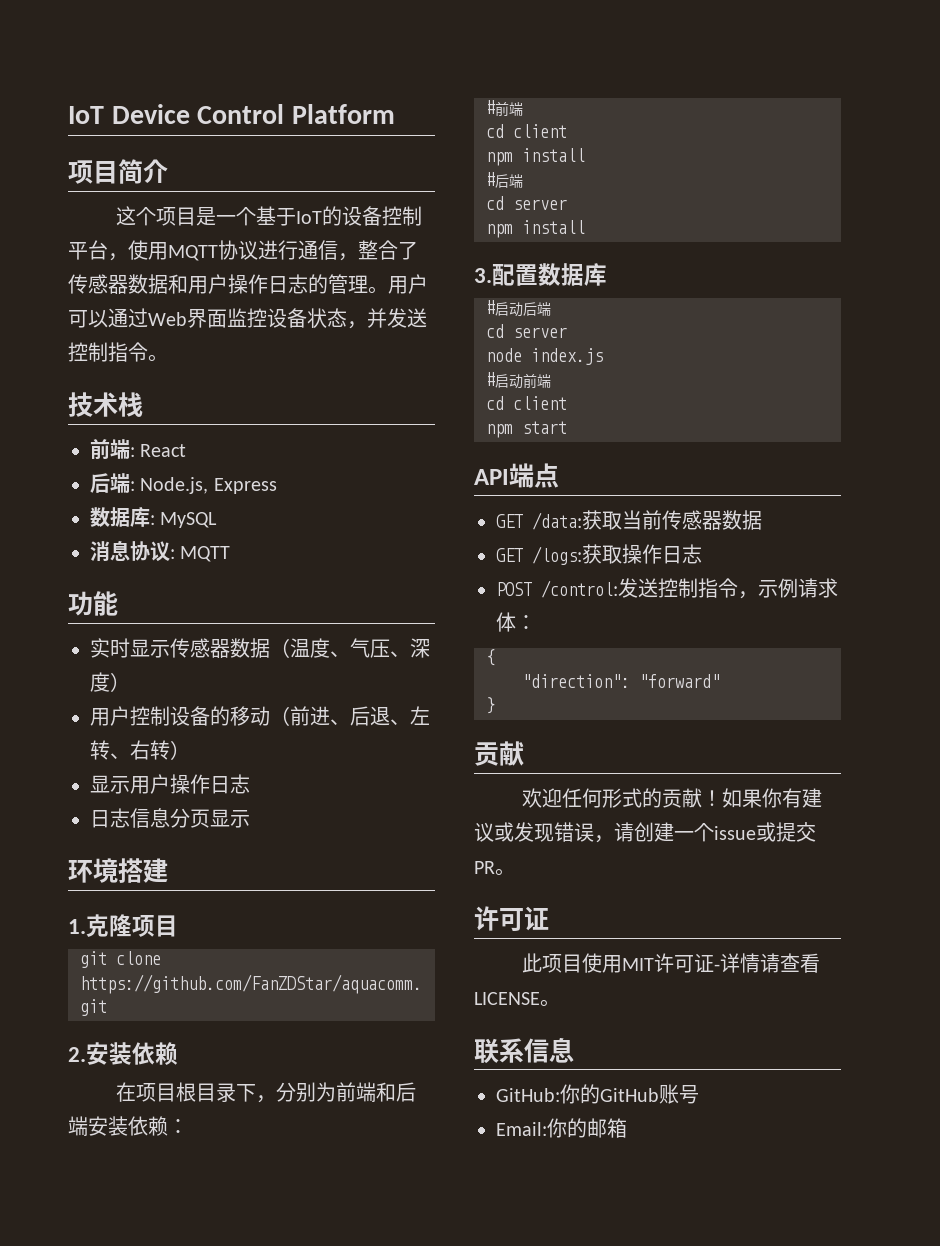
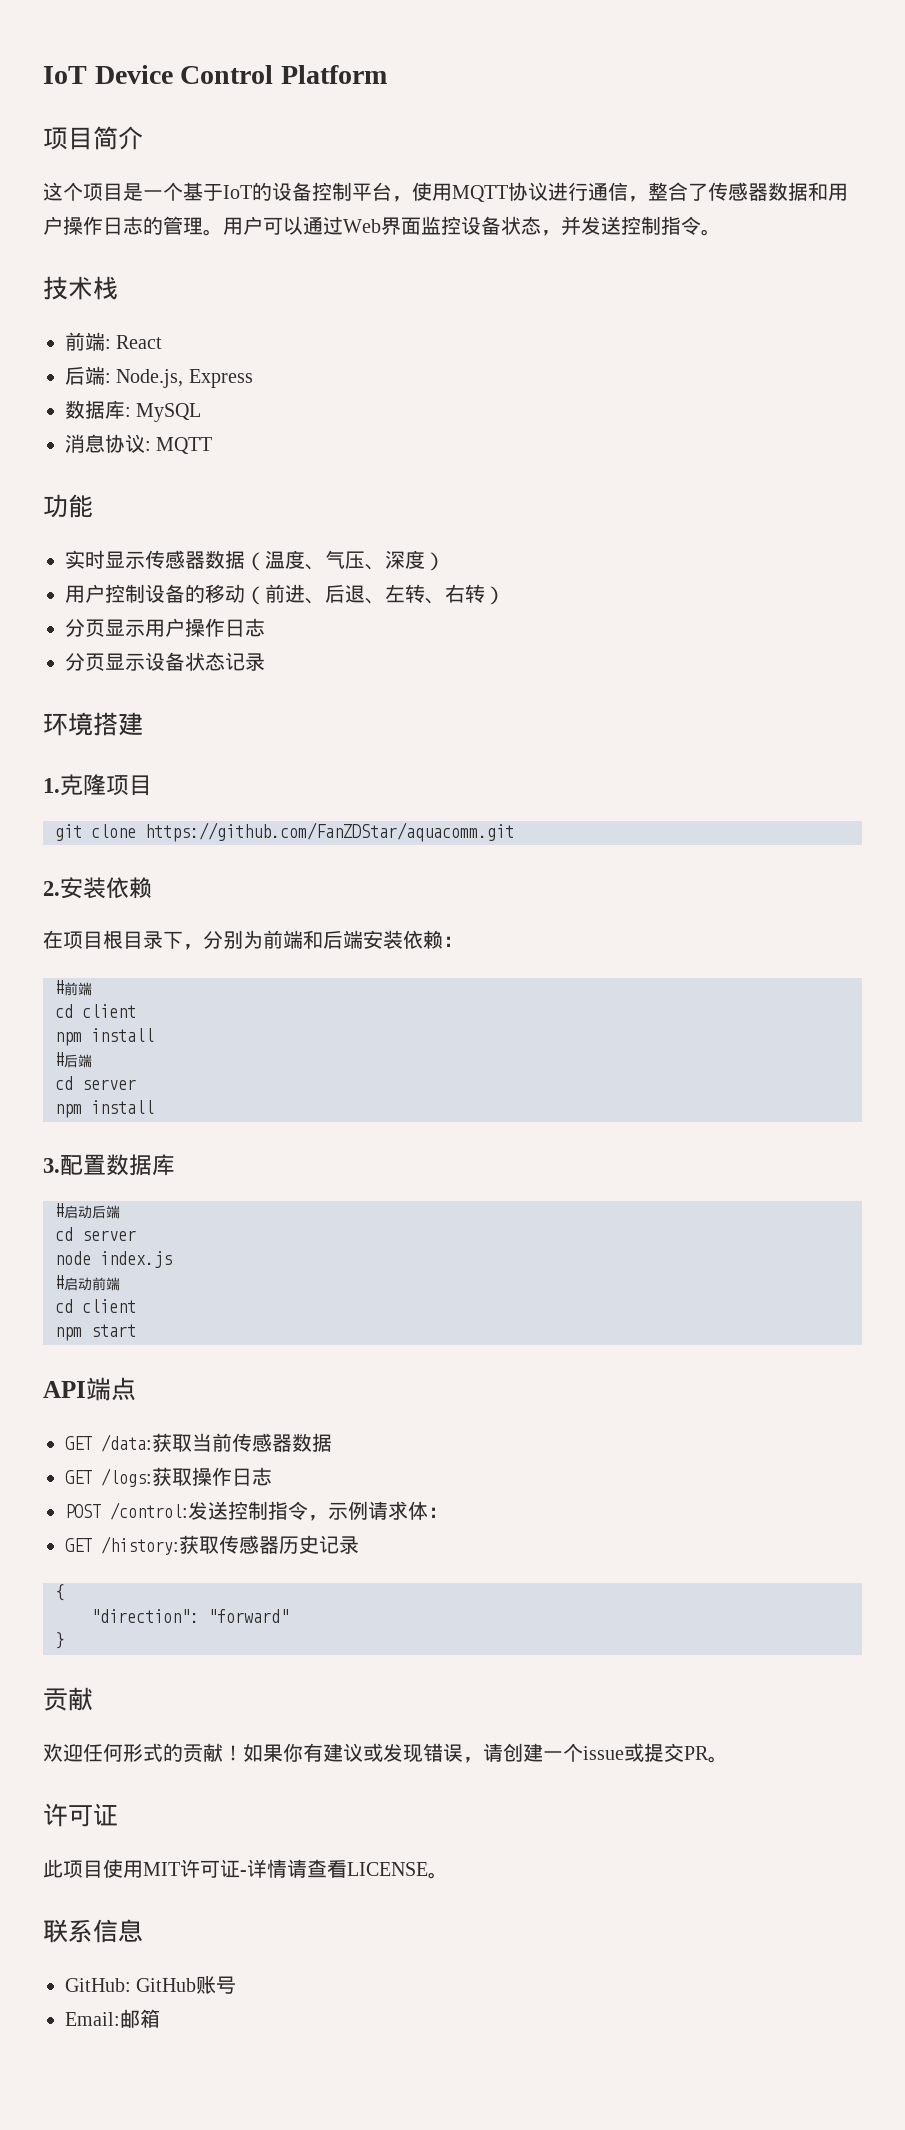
- 显示用户操作日志
+ 分页显示用户操作日志
- 日志信息分页显示
+ 分页显示设备状态记录
+ GET /history:获取传感器历史记录
- GitHub:你的GitHub账号
+ GitHub: GitHub账号
- Email:你的邮箱
+ Email:邮箱

